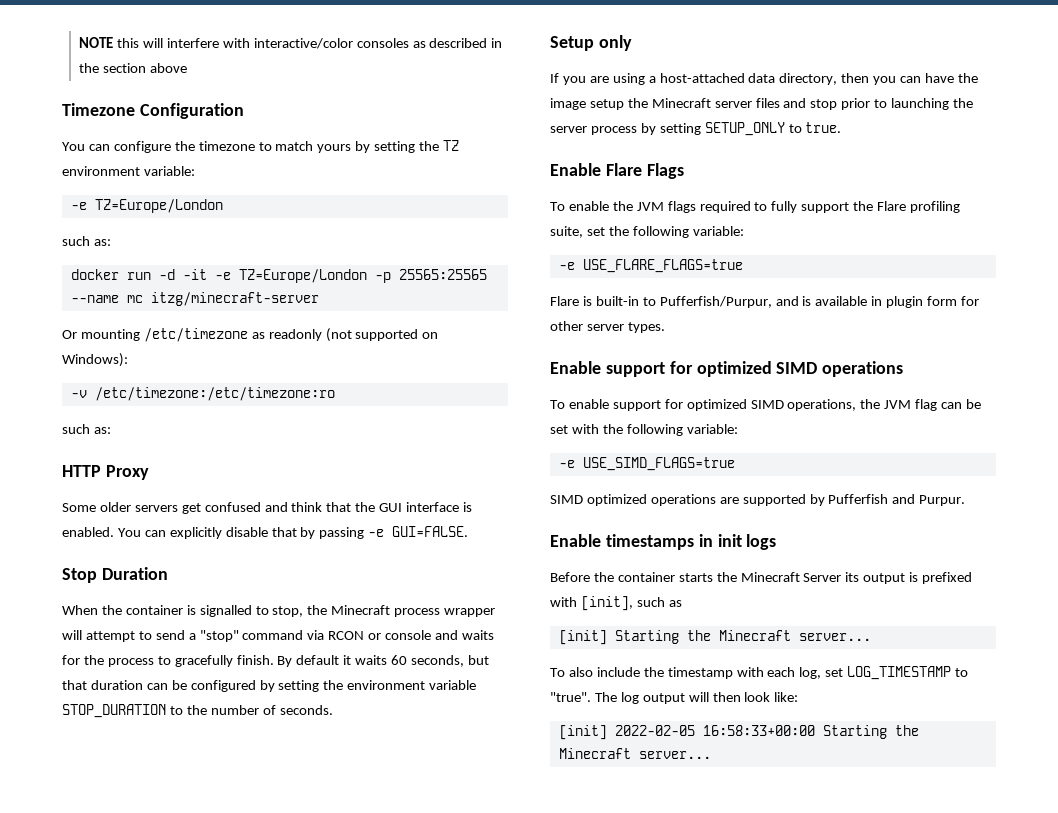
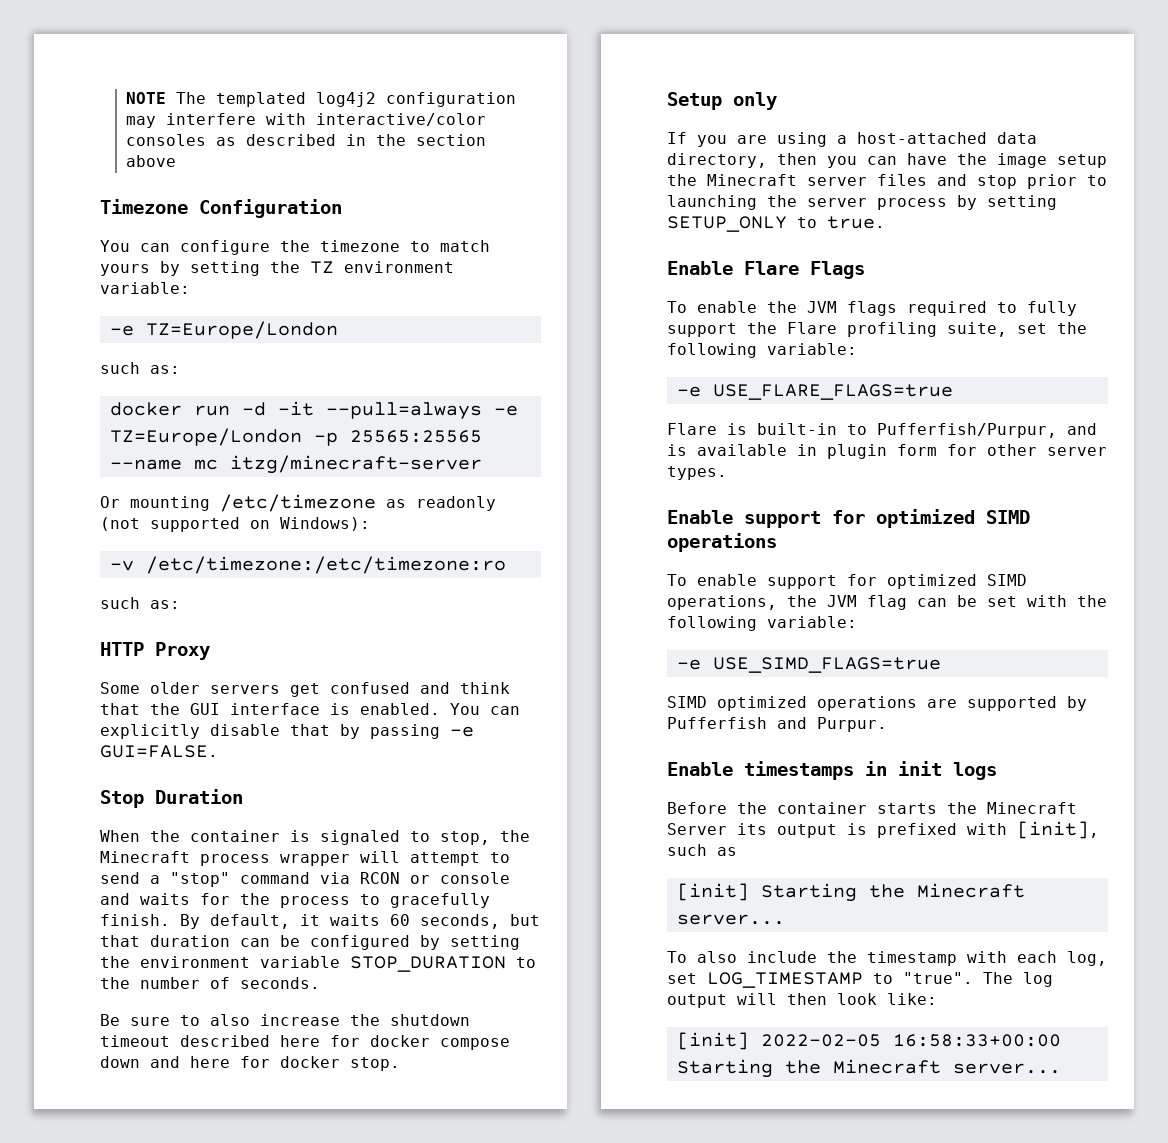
- NOTE this will interfere with interactive/color consoles as described in the section above
+ NOTE The templated log4j2 configuration may interfere with interactive/color consoles as described in the section above
- docker run -d -it -e TZ=Europe/London -p 25565:25565 --name mc itzg/minecraft-server
+ docker run -d -it --pull=always -e TZ=Europe/London -p 25565:25565 --name mc itzg/minecraft-server
- When the container is signalled to stop, the Minecraft process wrapper will attempt to send a "stop" command via RCON or console and waits for the process to gracefully finish.
+ When the container is signaled to stop, the Minecraft process wrapper will attempt to send a "stop" command via RCON or console and waits for the process to gracefully finish.
- By default it waits 60 seconds, but that duration can be configured by setting the environment variable STOP_DURATION to the number of seconds.
+ By default, it waits 60 seconds, but that duration can be configured by setting the environment variable STOP_DURATION to the number of seconds.
+ Be sure to also increase the shutdown timeout described here for docker compose down and here for docker stop.

